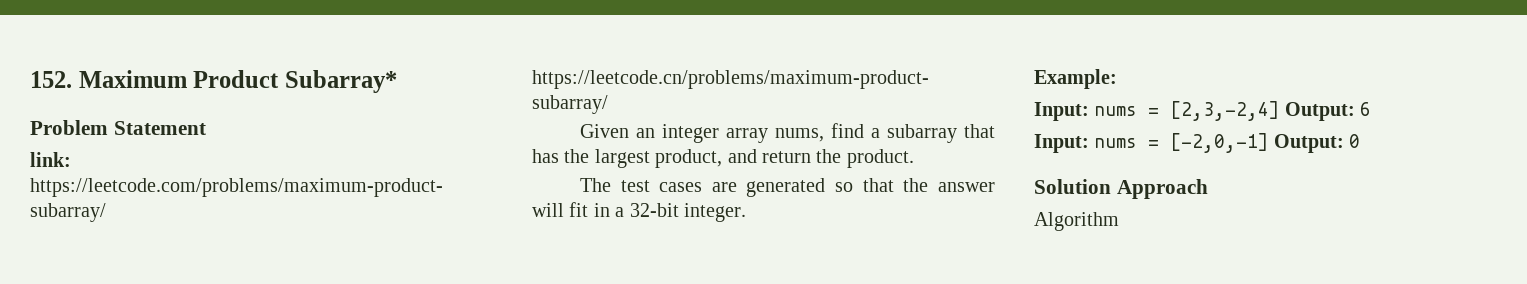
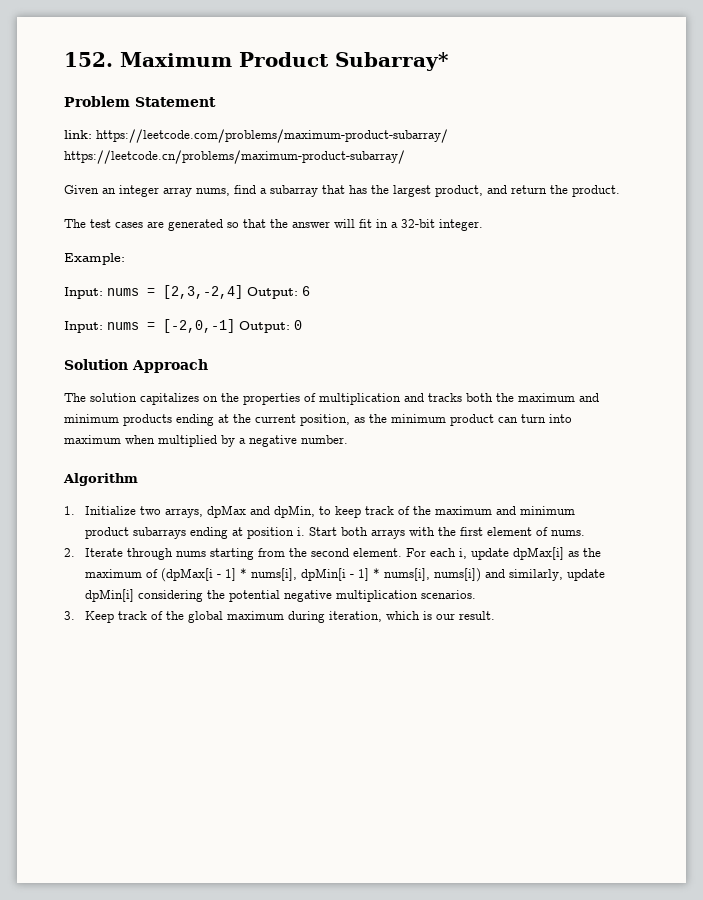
+ The solution capitalizes on the properties of multiplication and tracks both the maximum and minimum products ending at the current position, as the minimum product can turn into maximum when multiplied by a negative number.
  Algorithm
+ 1. Initialize two arrays, dpMax and dpMin, to keep track of the maximum and minimum product subarrays ending at position i. Start both arrays with the first element of nums.
+ 2. Iterate through nums starting from the second element. For each i, update dpMax[i] as the maximum of (dpMax[i - 1] * nums[i], dpMin[i - 1] * nums[i], nums[i]) and similarly, update dpMin[i] considering the potential negative multiplication scenarios.
+ 3. Keep track of the global maximum during iteration, which is our result.

